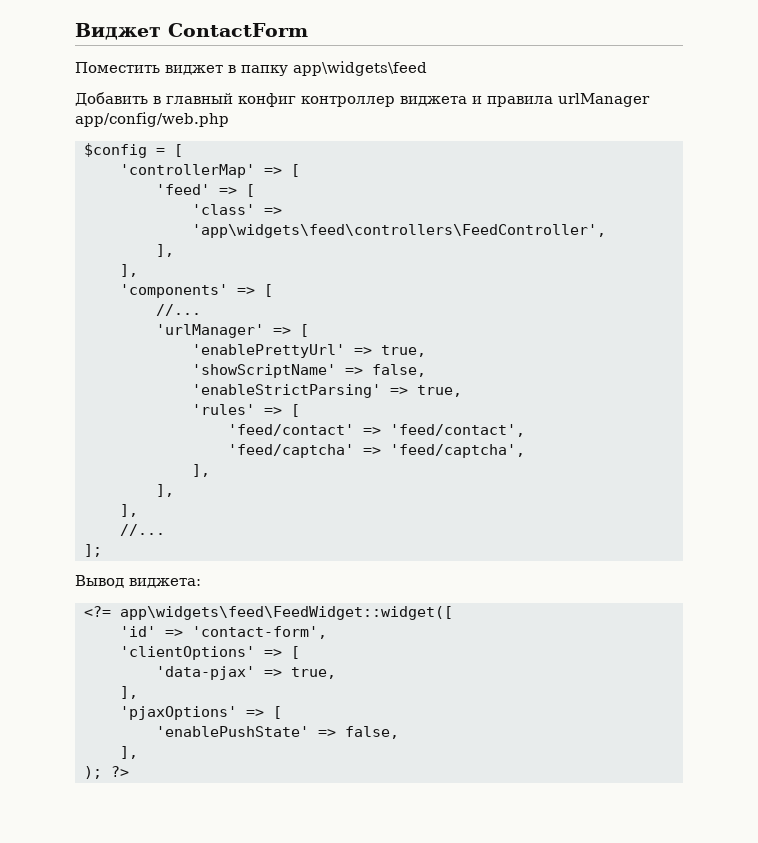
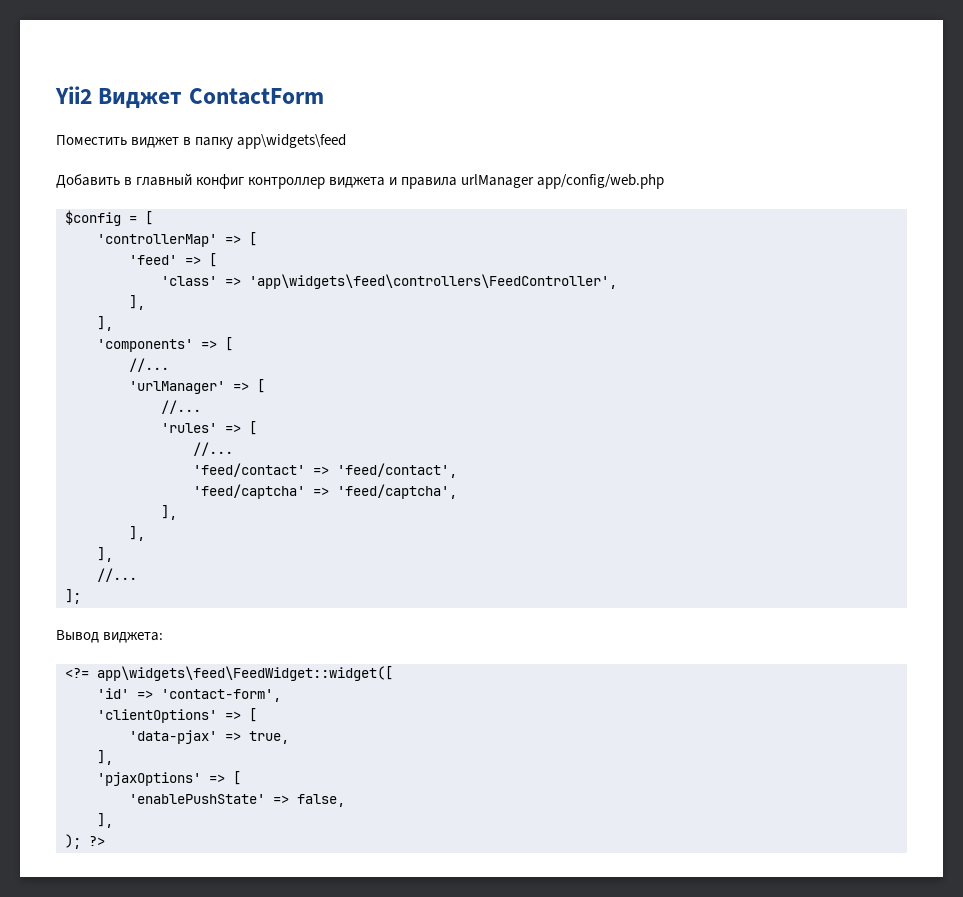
- Виджет ContactForm
+ Yii2 Виджет ContactForm
  'urlManager' => [
- 'enablePrettyUrl' => true,
- 'showScriptName' => false,
- 'enableStrictParsing' => true,
+ //...
  'rules' => [
+ //...

